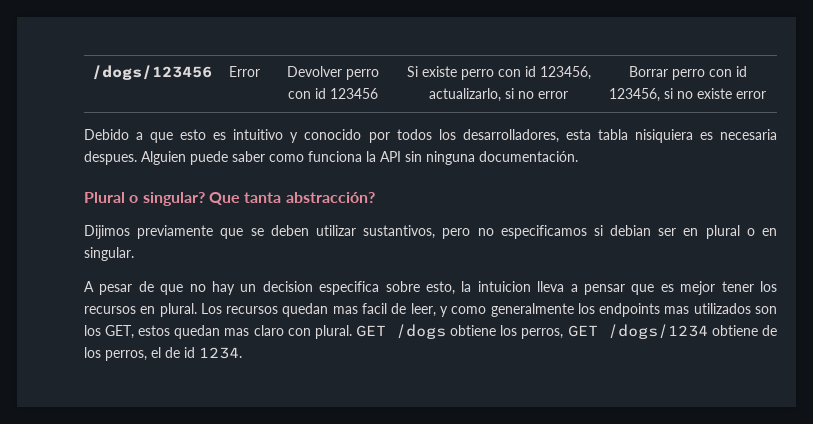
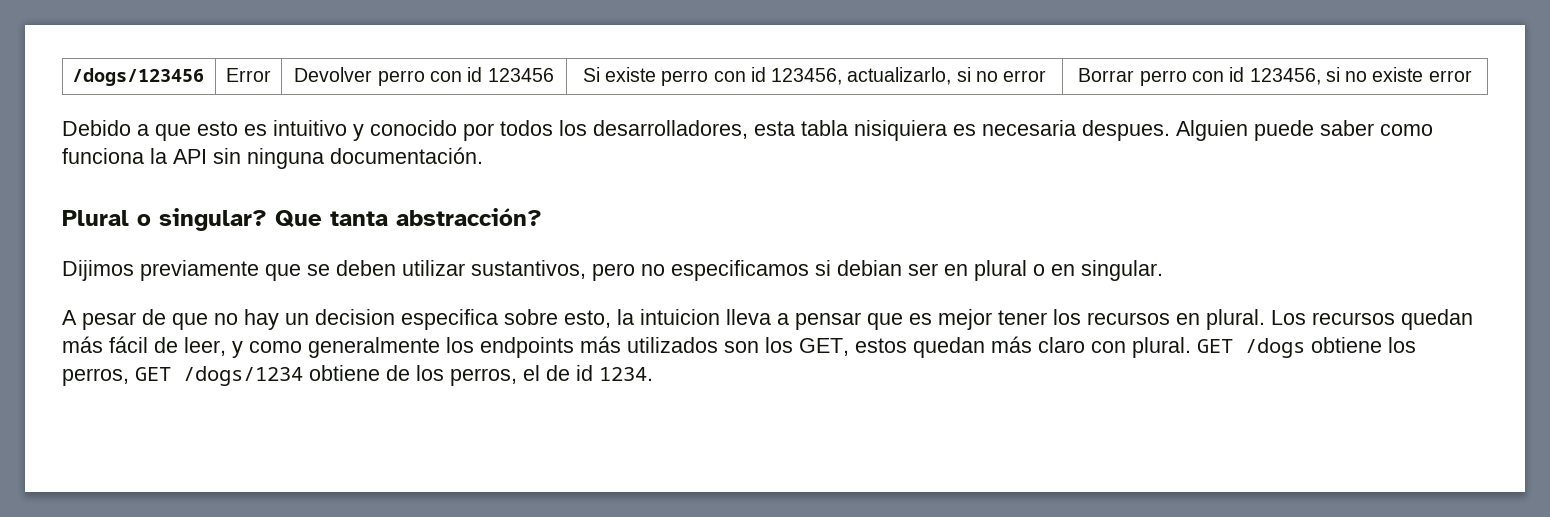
- Los recursos quedan mas facil de leer, y como generalmente los endpoints mas utilizados son los GET, estos quedan mas claro con plural.
+ Los recursos quedan más fácil de leer, y como generalmente los endpoints más utilizados son los GET, estos quedan más claro con plural.

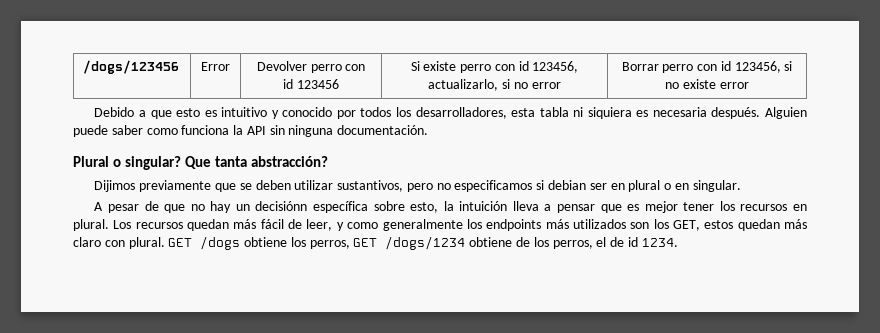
- Debido a que esto es intuitivo y conocido por todos los desarrolladores, esta tabla nisiquiera es necesaria despues.
+ Debido a que esto es intuitivo y conocido por todos los desarrolladores, esta tabla ni siquiera es necesaria después.
- A pesar de que no hay un decision especifica sobre esto, la intuicion lleva a pensar que es mejor tener los recursos en plural.
+ A pesar de que no hay un decisiónn específica sobre esto, la intuición lleva a pensar que es mejor tener los recursos en plural.

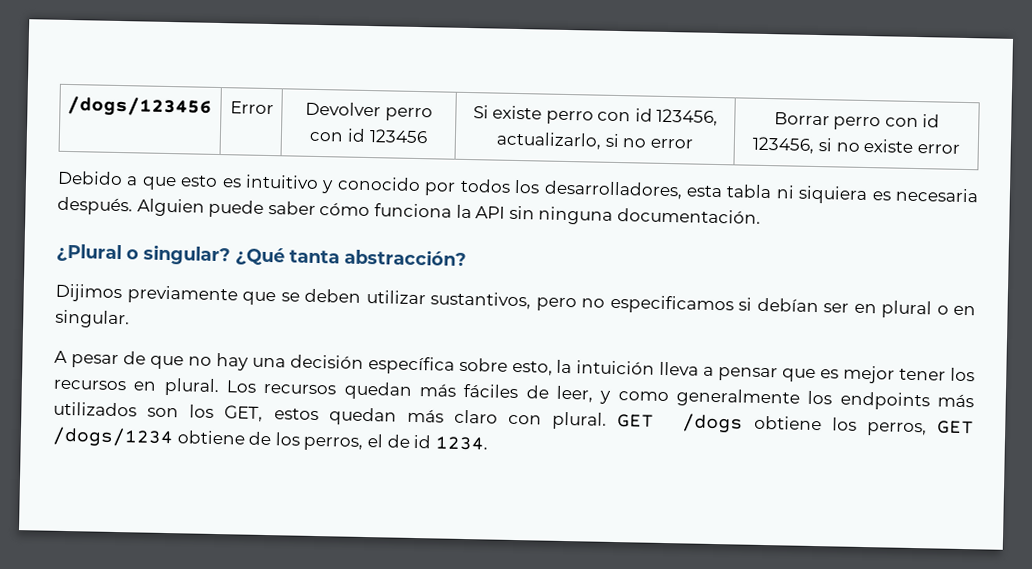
- Alguien puede saber como funciona la API sin ninguna documentación.
+ Alguien puede saber cómo funciona la API sin ninguna documentación.
- Plural o singular?
+ ¿Plural o singular?
- Que tanta abstracción?
+ ¿Qué tanta abstracción?
- Dijimos previamente que se deben utilizar sustantivos, pero no especificamos si debian ser en plural o en singular.
+ Dijimos previamente que se deben utilizar sustantivos, pero no especificamos si debían ser en plural o en singular.
- A pesar de que no hay un decisiónn específica sobre esto, la intuición lleva a pensar que es mejor tener los recursos en plural.
+ A pesar de que no hay una decisión específica sobre esto, la intuición lleva a pensar que es mejor tener los recursos en plural.
- Los recursos quedan más fácil de leer, y como generalmente los endpoints más utilizados son los GET, estos quedan más claro con plural.
+ Los recursos quedan más fáciles de leer, y como generalmente los endpoints más utilizados son los GET, estos quedan más claro con plural.

